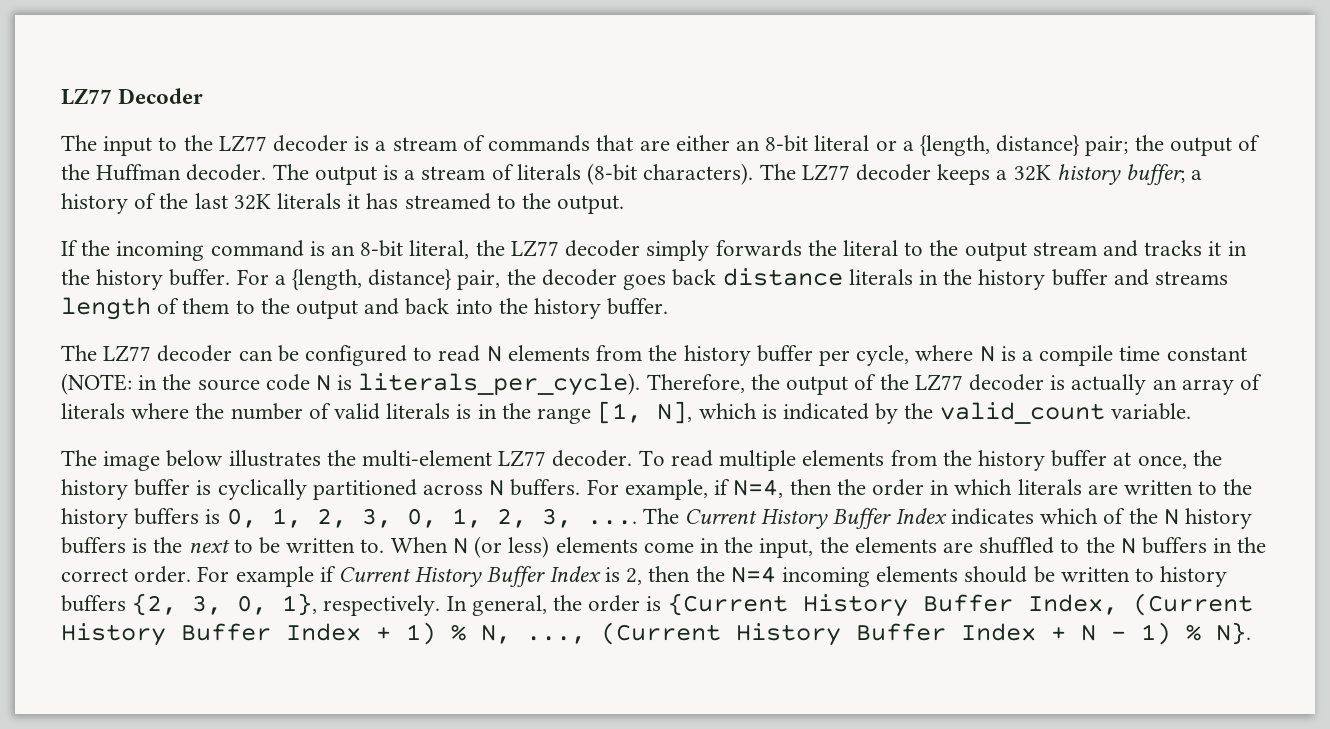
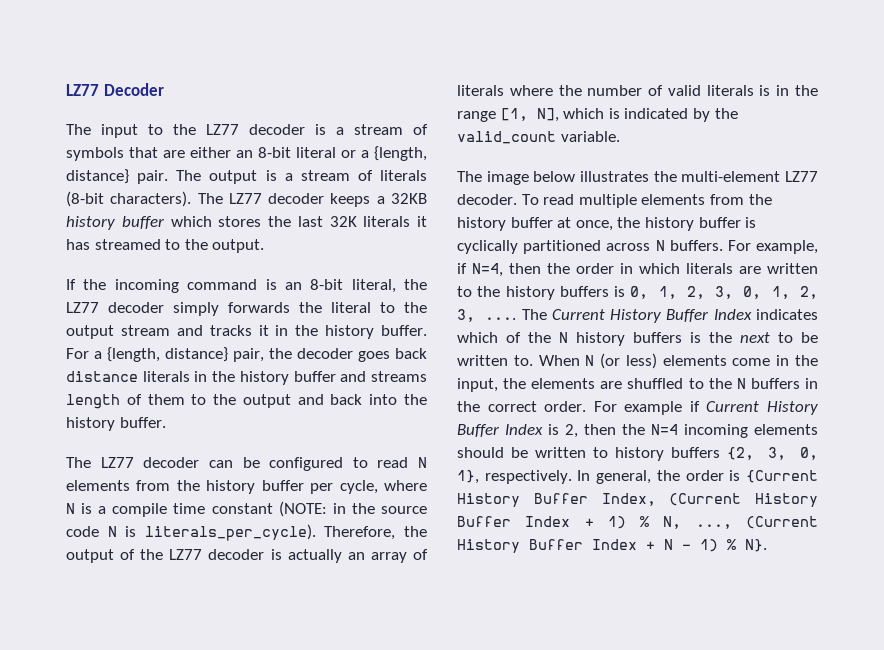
- The input to the LZ77 decoder is a stream of commands that are either an 8-bit literal or a {length, distance} pair; the output of the Huffman decoder.
+ The input to the LZ77 decoder is a stream of symbols that are either an 8-bit literal or a {length, distance} pair.
- The LZ77 decoder keeps a 32K history buffer; a history of the last 32K literals it has streamed to the output.
+ The LZ77 decoder keeps a 32KB history buffer which stores the last 32K literals it has streamed to the output.

